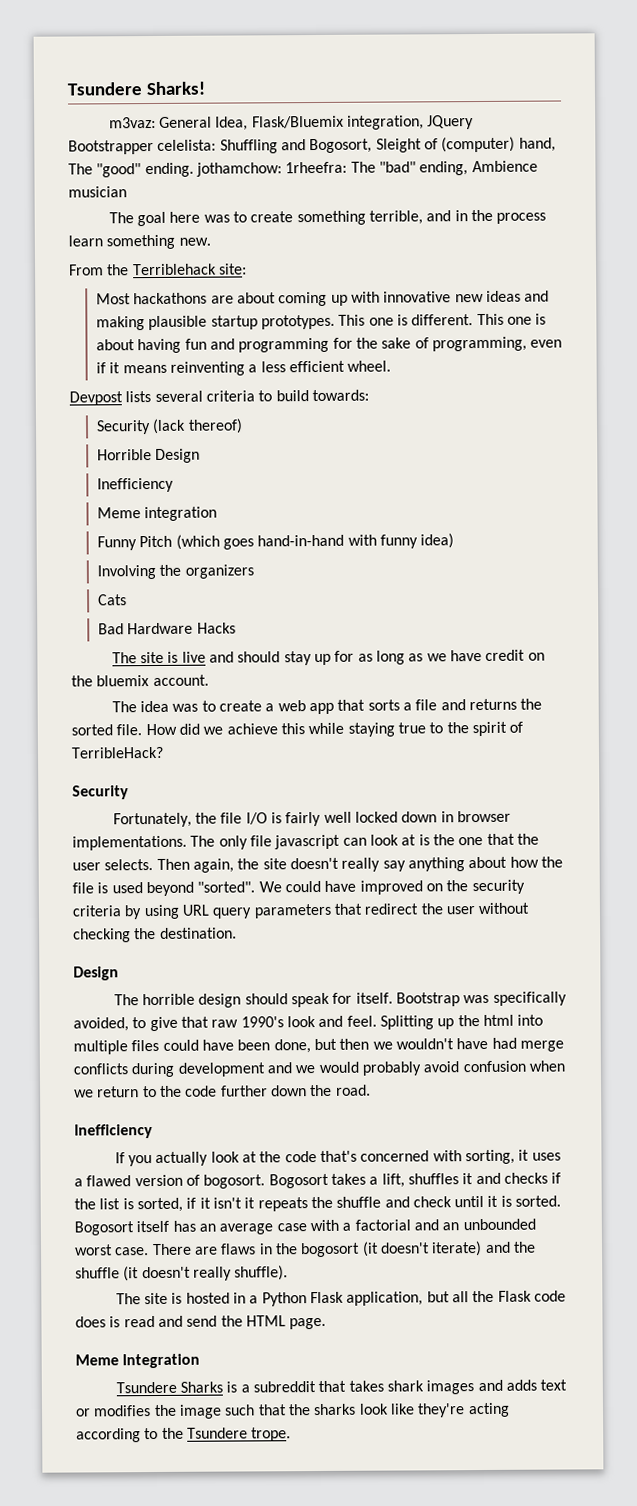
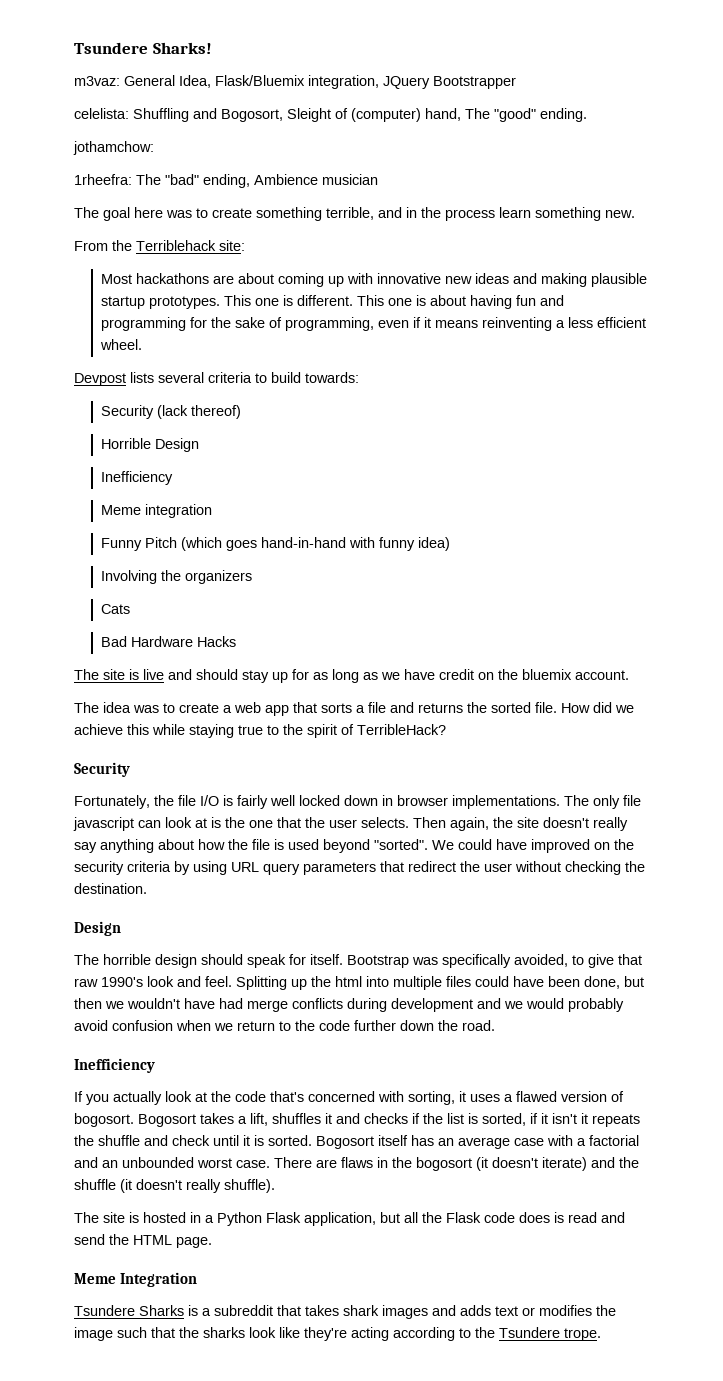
- m3vaz: General Idea, Flask/Bluemix integration, JQuery Bootstrapper celelista: Shuffling and Bogosort, Sleight of (computer) hand, The "good" ending. jothamchow: 1rheefra: The "bad" ending, Ambience musician
+ m3vaz: General Idea, Flask/Bluemix integration, JQuery Bootstrapper
+ celelista: Shuffling and Bogosort, Sleight of (computer) hand, The "good" ending.
+ jothamchow:
+ 1rheefra: The "bad" ending, Ambience musician

